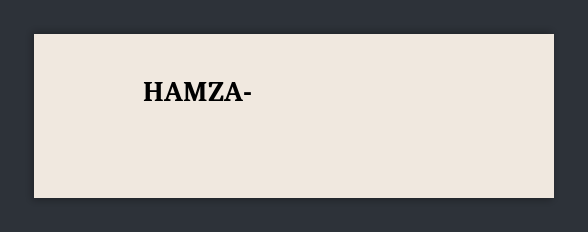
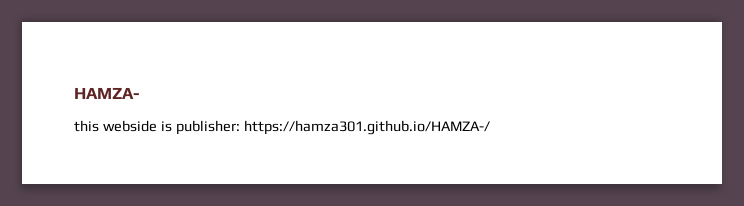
+ this webside is publisher: https://hamza301.github.io/HAMZA-/

